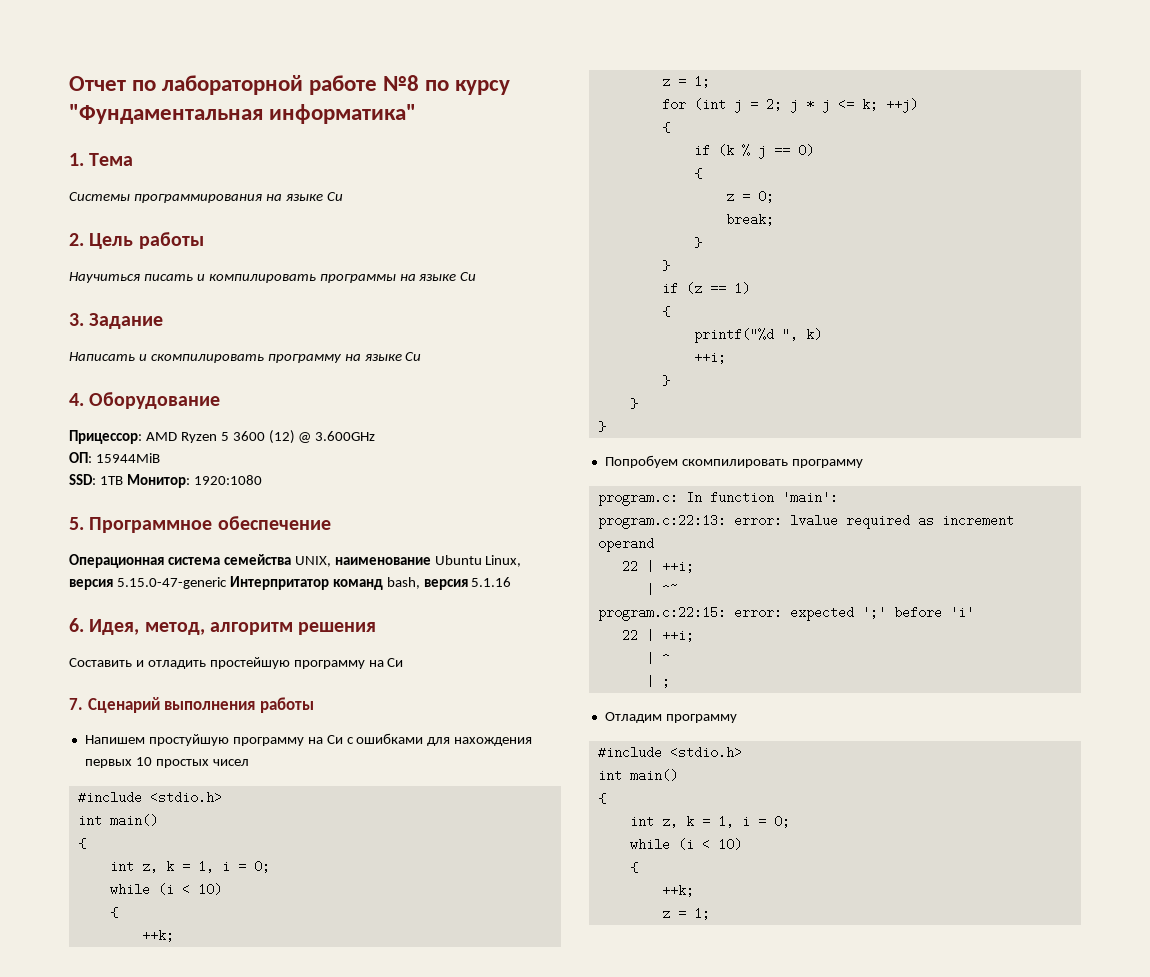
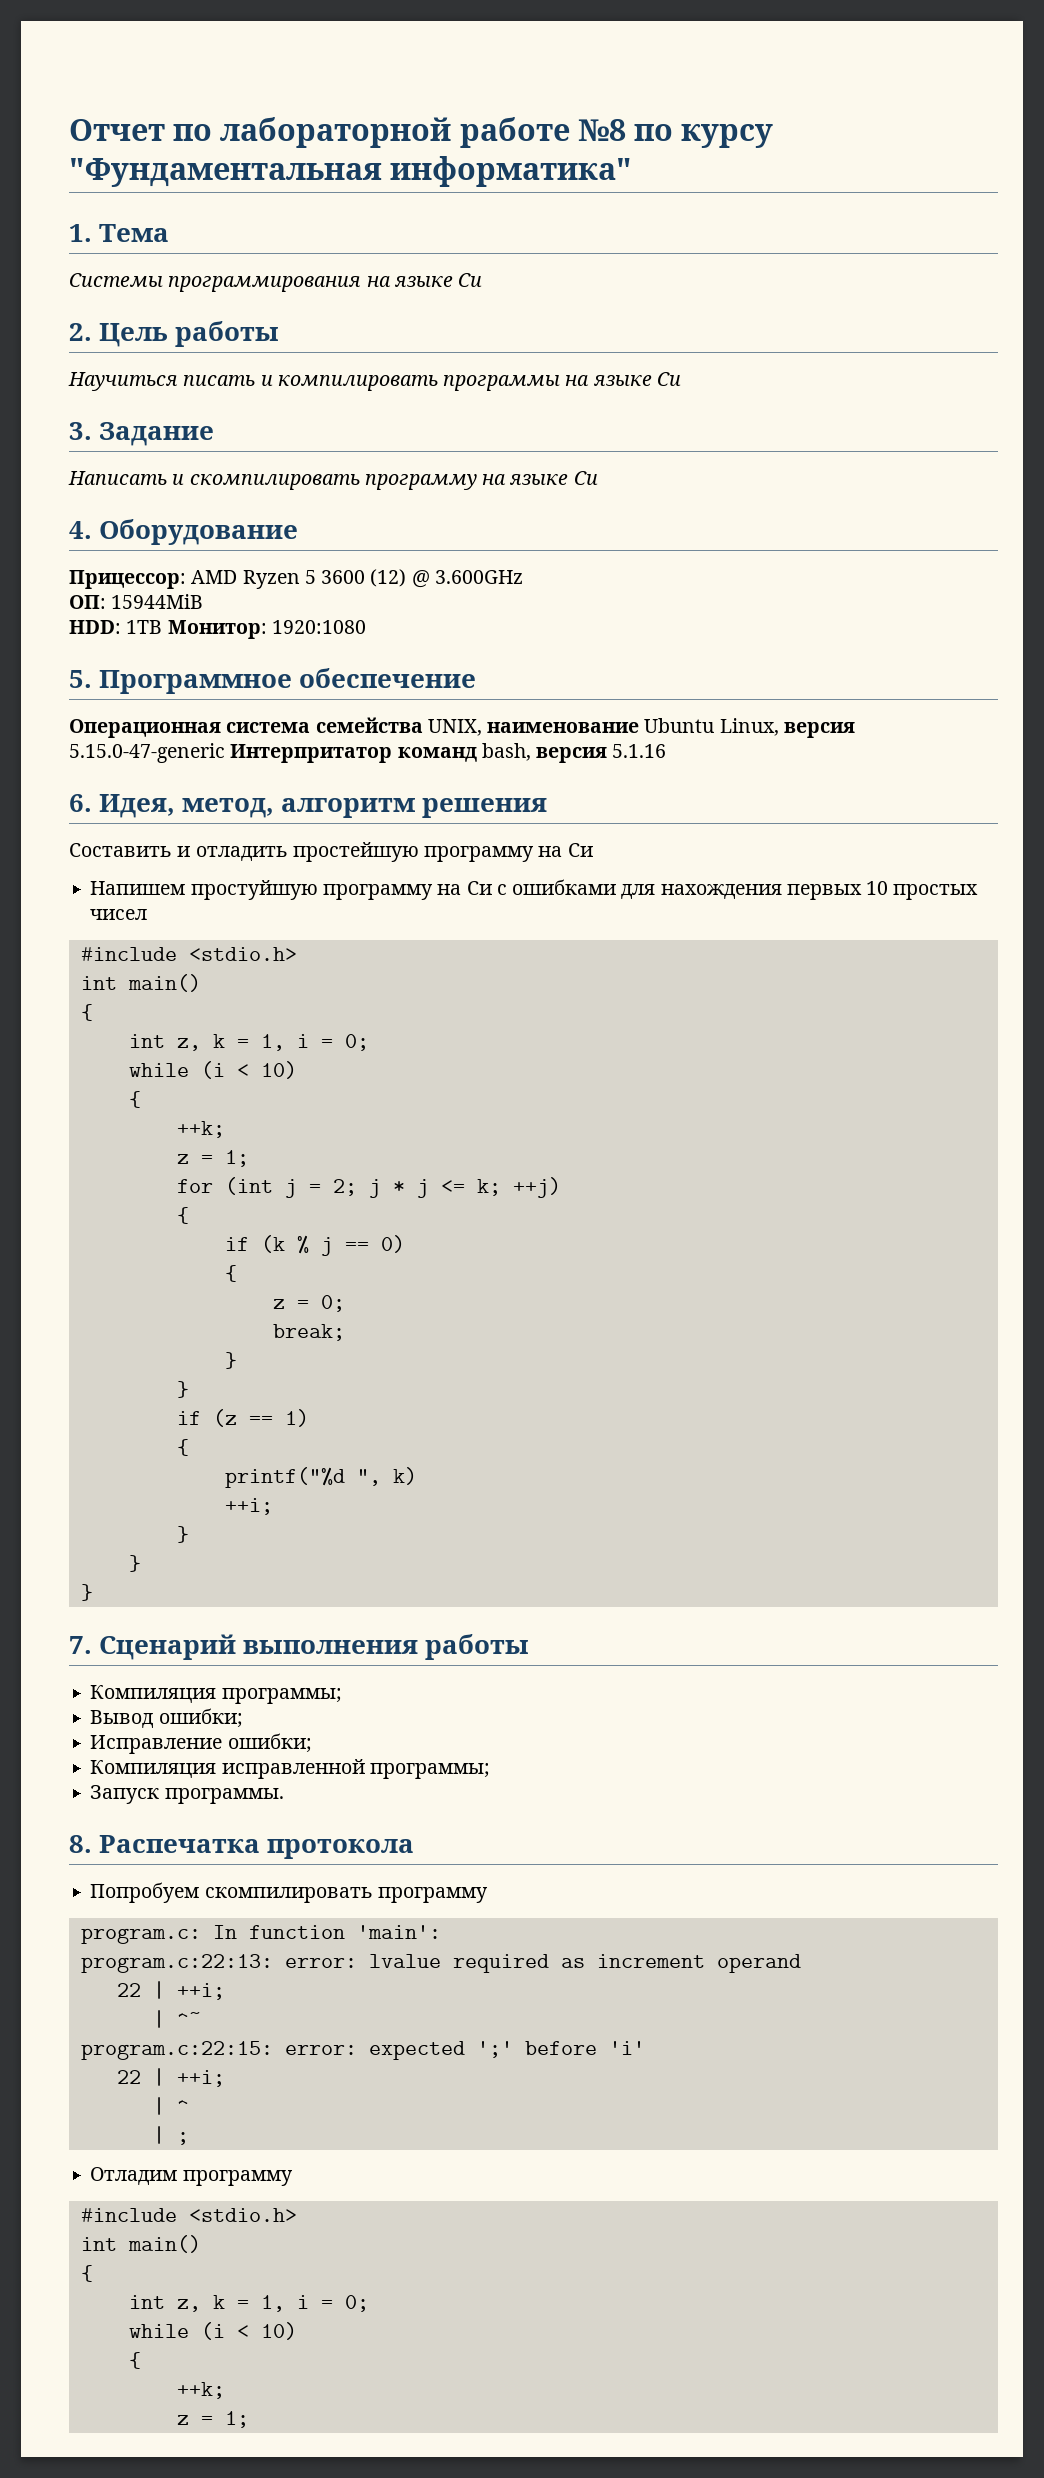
- SSD: 1TB Монитор: 1920:1080
+ HDD: 1TB Монитор: 1920:1080
- 7. Сценарий выполнения работы
+ 7. Сценарий выполнения работы
+ Компиляция программы;
+ Вывод ошибки;
+ Исправление ошибки;
+ Компиляция исправленной программы;
+ Запуск программы.
+ 8. Распечатка протокола

